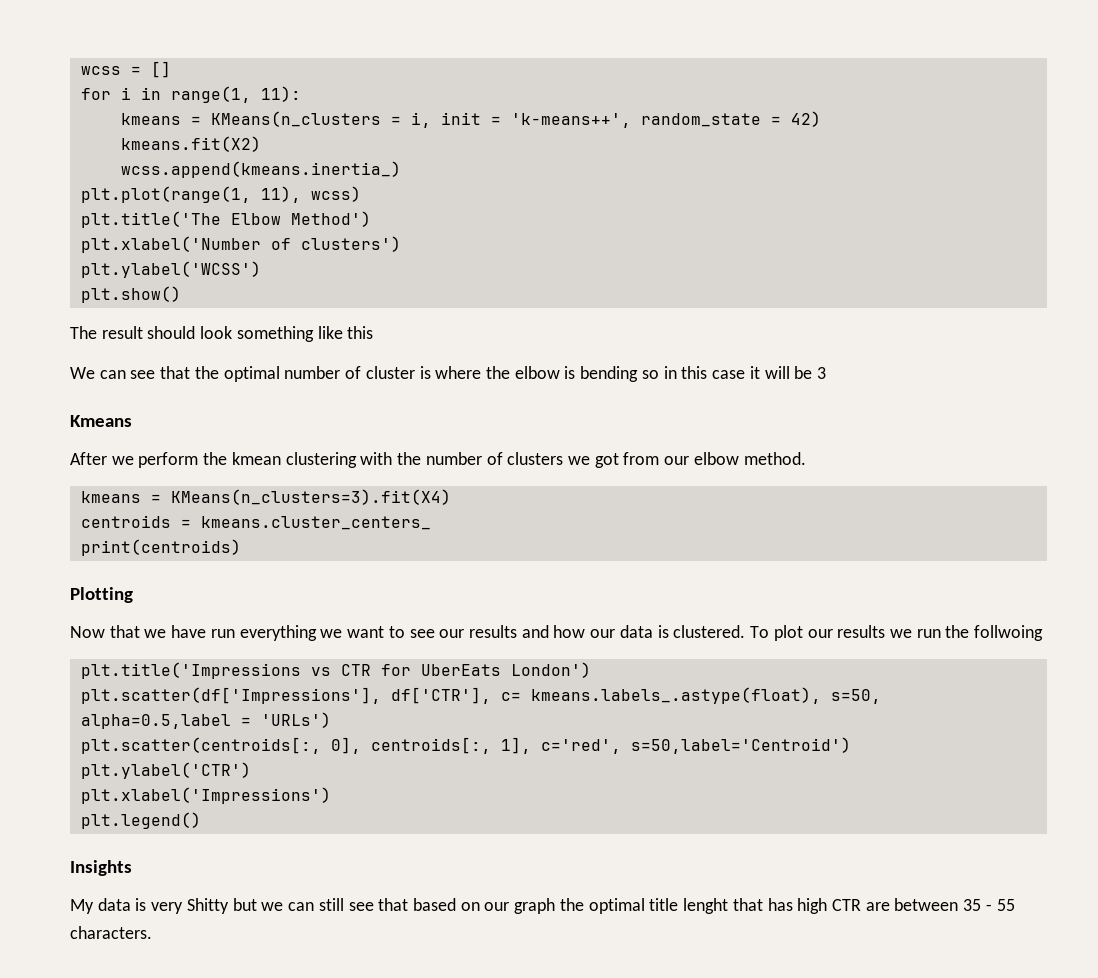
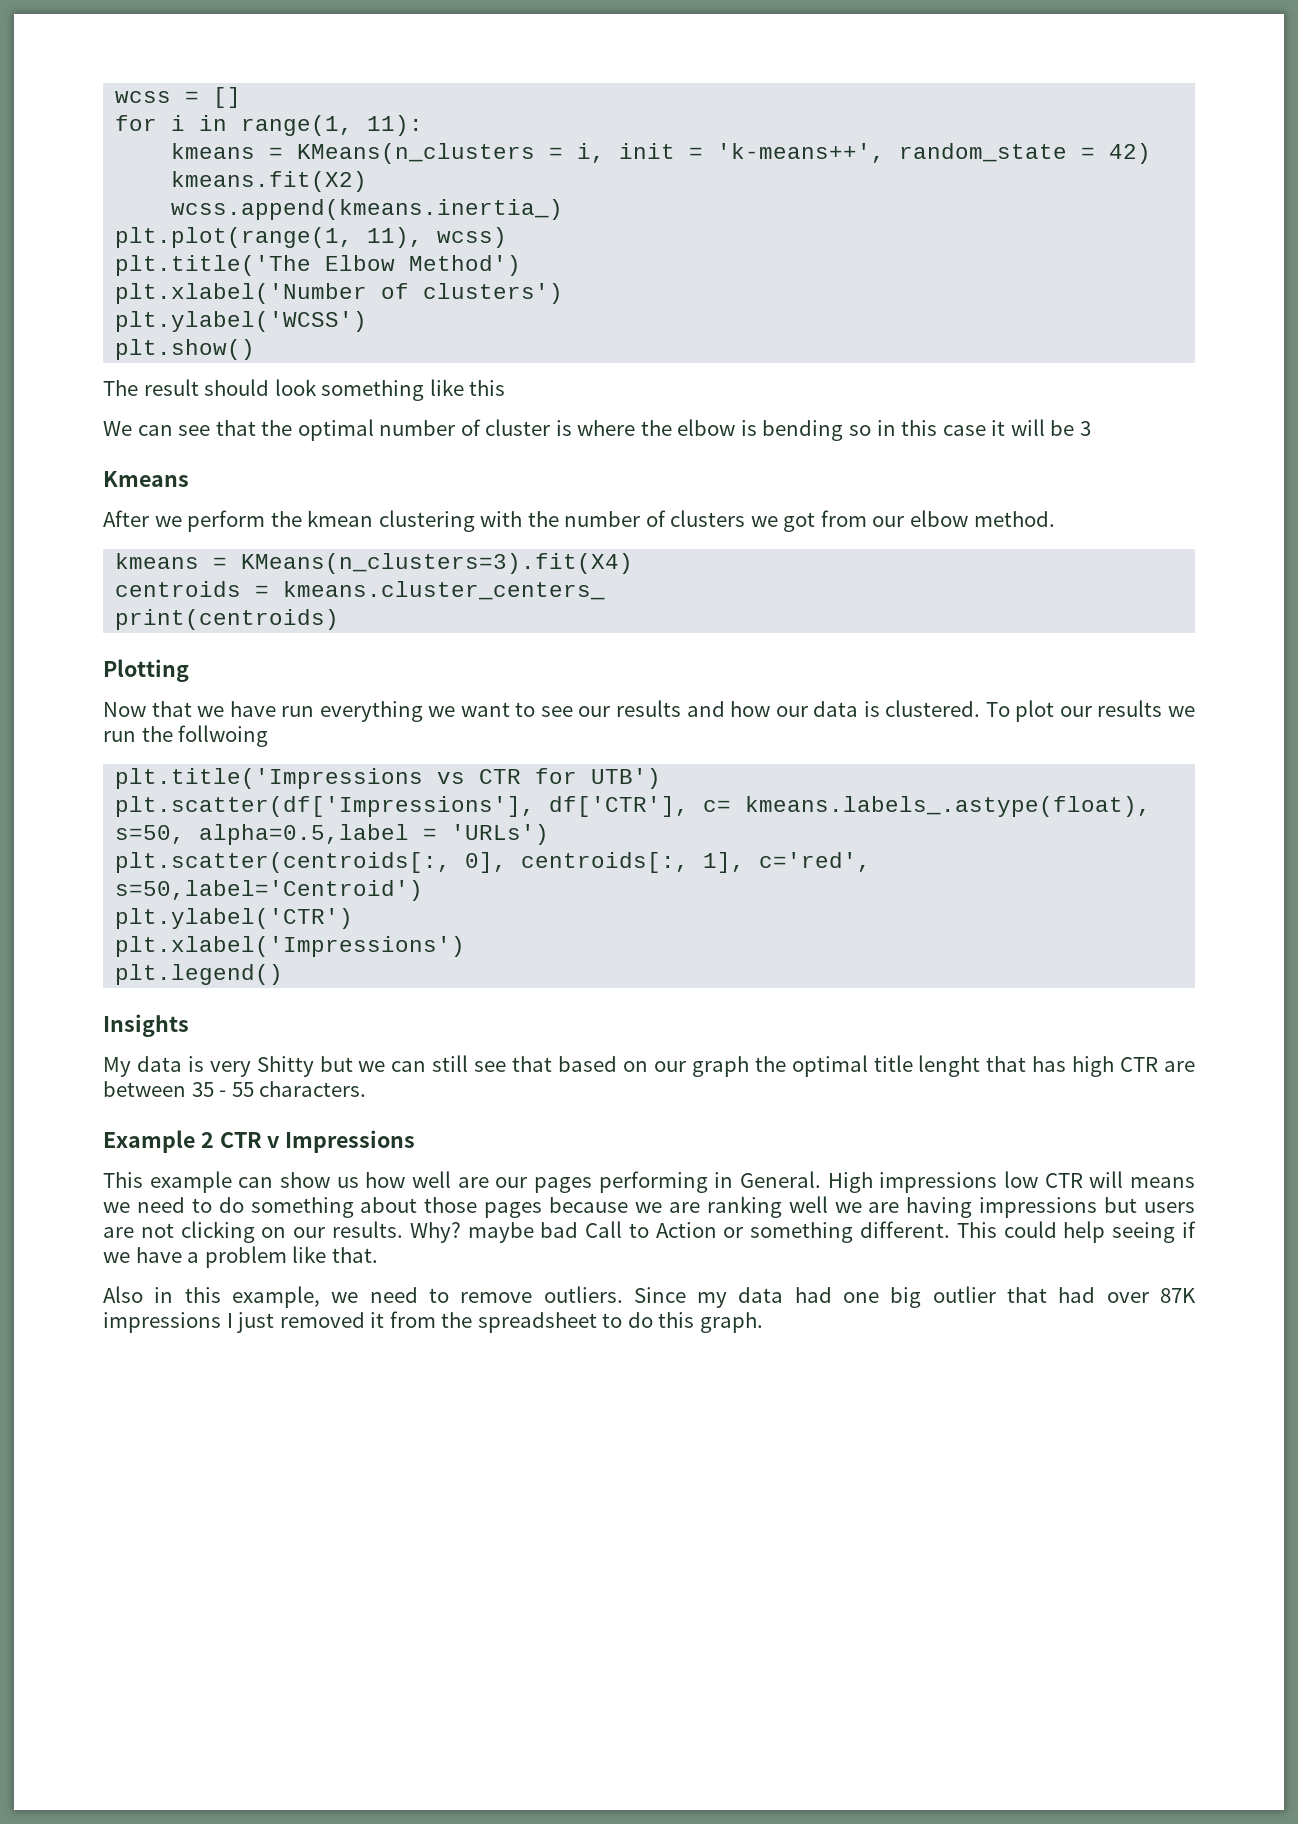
- plt.title('Impressions vs CTR for UberEats London')
+ plt.title('Impressions vs CTR for UTB')
+ Example 2 CTR v Impressions
+ This example can show us how well are our pages performing in General. High impressions low CTR will means we need to do something about those pages because we are ranking well we are having impressions but users are not clicking on our results. Why? maybe bad Call to Action or something different. This could help seeing if we have a problem like that.
+ Also in this example, we need to remove outliers. Since my data had one big outlier that had over 87K impressions I just removed it from the spreadsheet to do this graph.

